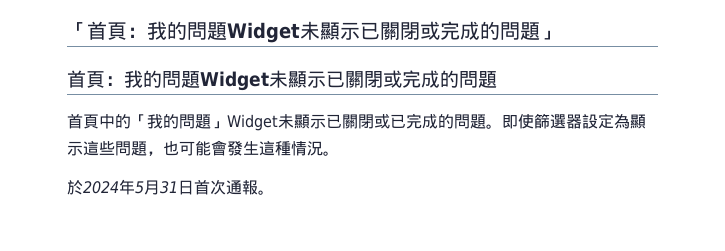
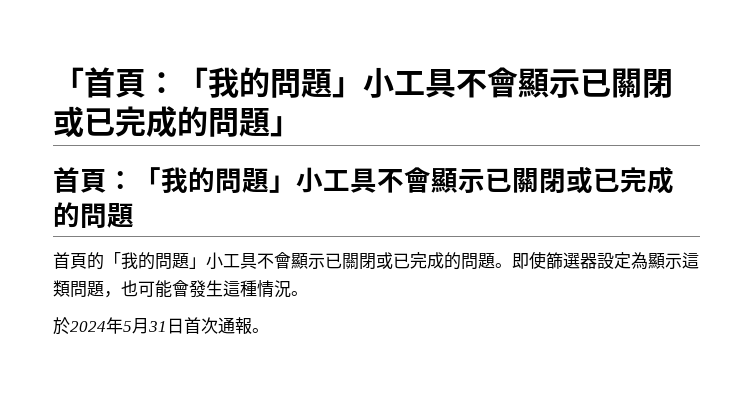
- 「首頁：我的問題Widget未顯示已關閉或完成的問題」
- 首頁：我的問題Widget未顯示已關閉或完成的問題
+ 「首頁：「我的問題」小工具不會顯示已關閉或已完成的問題」
+ 首頁：「我的問題」小工具不會顯示已關閉或已完成的問題
- 首頁中的「我的問題」Widget未顯示已關閉或已完成的問題。
+ 首頁的「我的問題」小工具不會顯示已關閉或已完成的問題。
- 即使篩選器設定為顯示這些問題，也可能會發生這種情況。
+ 即使篩選器設定為顯示這類問題，也可能會發生這種情況。

